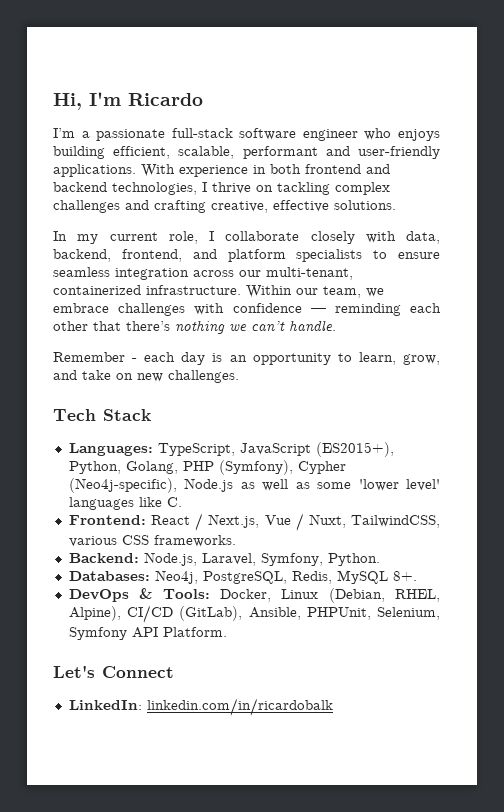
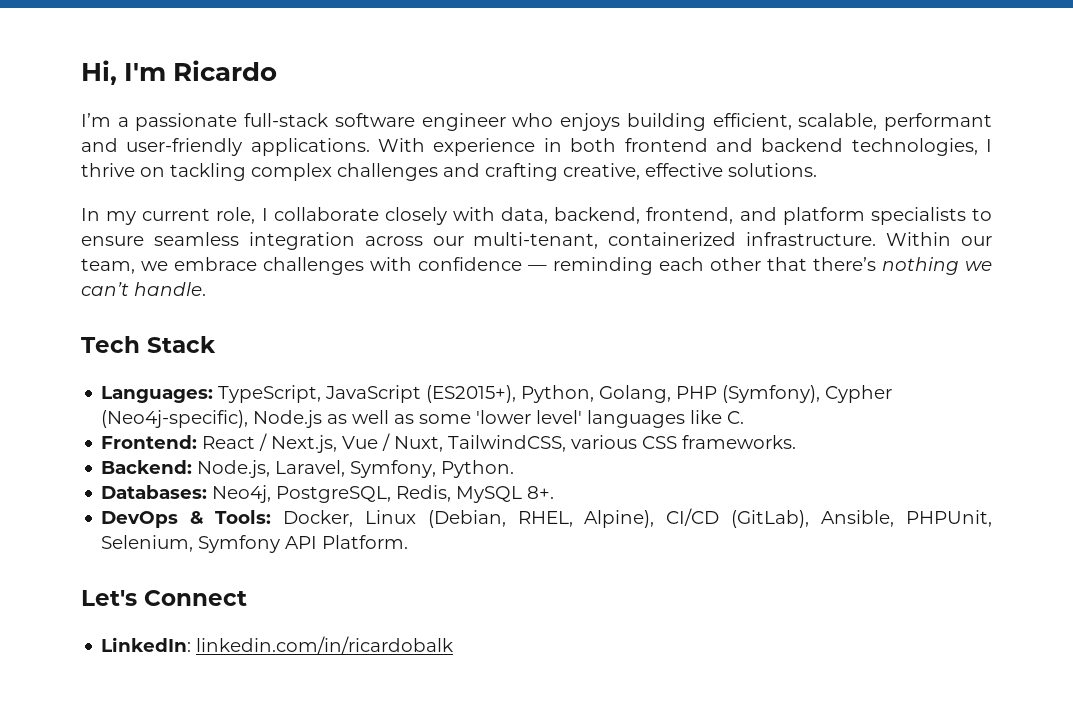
- Remember - each day is an opportunity to learn, grow, and take on new challenges.

